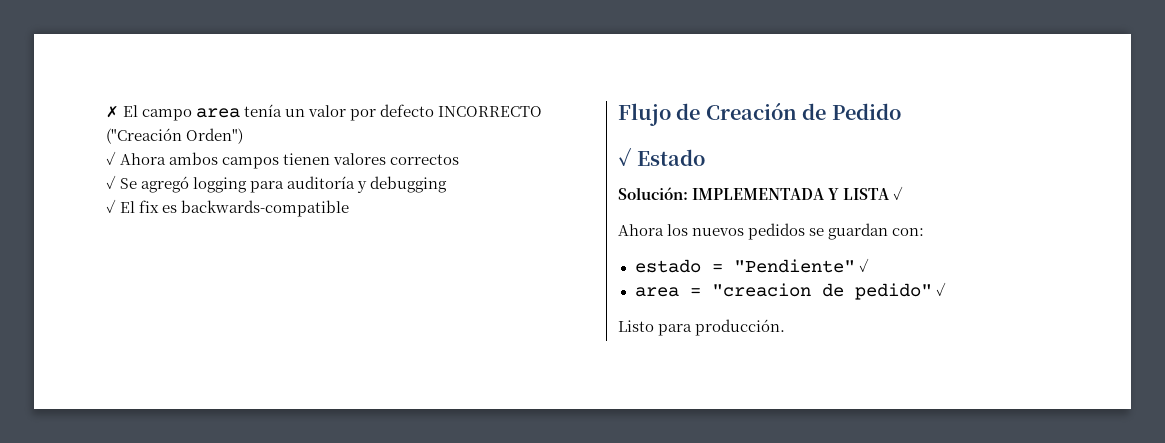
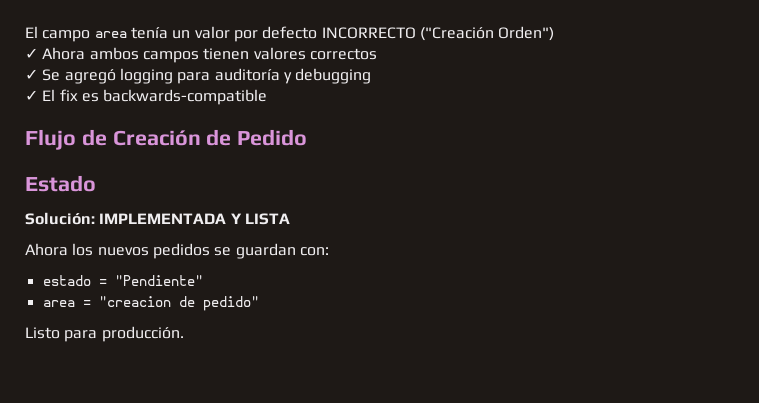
- ✗ El campo area tenía un valor por defecto INCORRECTO ("Creación Orden")
+ El campo area tenía un valor por defecto INCORRECTO ("Creación Orden")
- ✓ Estado
+ Estado
- Solución: IMPLEMENTADA Y LISTA ✓
+ Solución: IMPLEMENTADA Y LISTA
- estado = "Pendiente" ✓
+ estado = "Pendiente"
- area = "creacion de pedido" ✓
+ area = "creacion de pedido"

